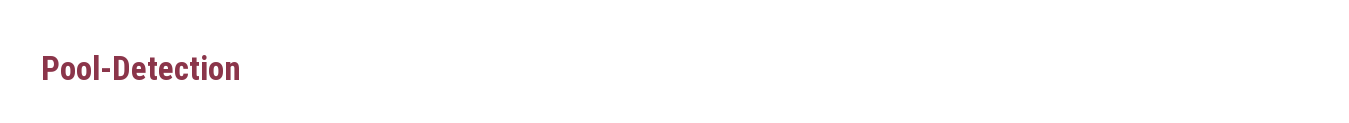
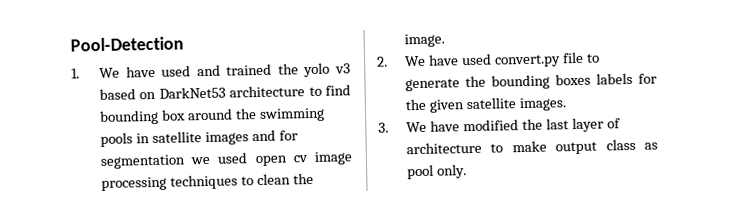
+ 1. We have used and trained the yolo v3 based on DarkNet53 architecture to find bounding box around the swimming pools in satellite images and for segmentation we used open cv image processing techniques to clean the image.
+ 2. We have used convert.py file to generate the bounding boxes labels for the given satellite images.
+ 3. We have modified the last layer of architecture to make output class as pool only.

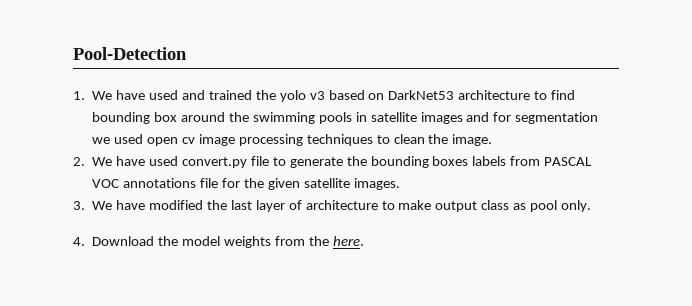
- 2. We have used convert.py file to generate the bounding boxes labels for the given satellite images.
+ 2. We have used convert.py file to generate the bounding boxes labels from PASCAL VOC annotations file for the given satellite images.
+ 4. Download the model weights from the here.

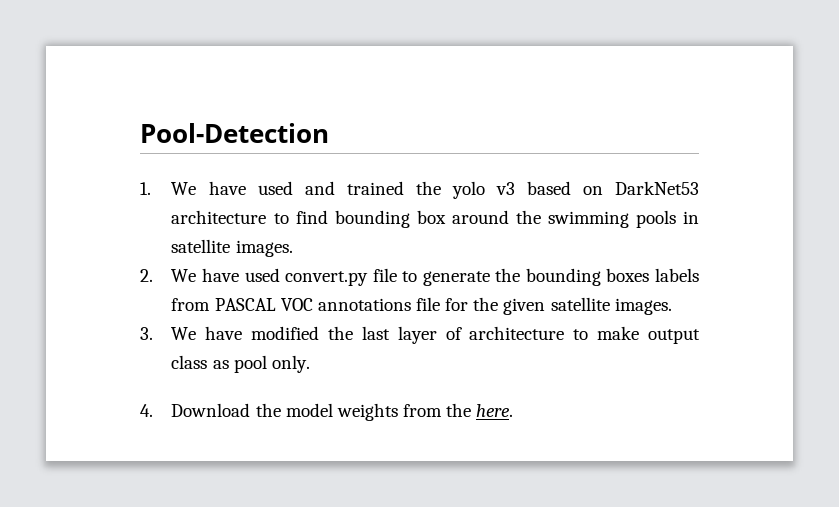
- 1. We have used and trained the yolo v3 based on DarkNet53 architecture to find bounding box around the swimming pools in satellite images and for segmentation we used open cv image processing techniques to clean the image.
+ 1. We have used and trained the yolo v3 based on DarkNet53 architecture to find bounding box around the swimming pools in satellite images.

